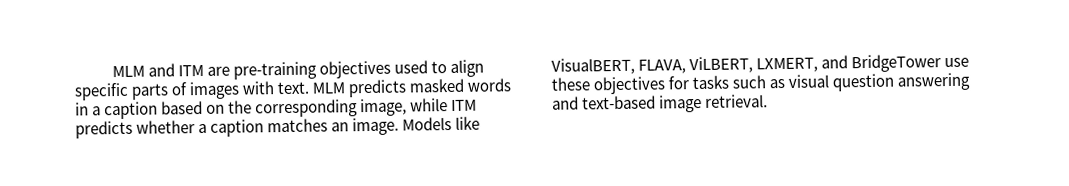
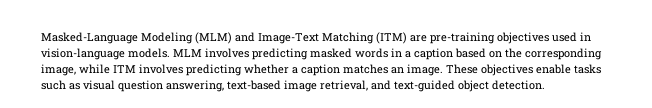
- MLM and ITM are pre-training objectives used to align specific parts of images with text. MLM predicts masked words in a caption based on the corresponding image, while ITM predicts whether a caption matches an image.
+ Masked-Language Modeling (MLM) and Image-Text Matching (ITM) are pre-training objectives used in vision-language models. MLM involves predicting masked words in a caption based on the corresponding image, while ITM involves predicting whether a caption matches an image.
- Models like VisualBERT, FLAVA, ViLBERT, LXMERT, and BridgeTower use these objectives for tasks such as visual question answering and text-based image retrieval.
+ These objectives enable tasks such as visual question answering, text-based image retrieval, and text-guided object detection.

